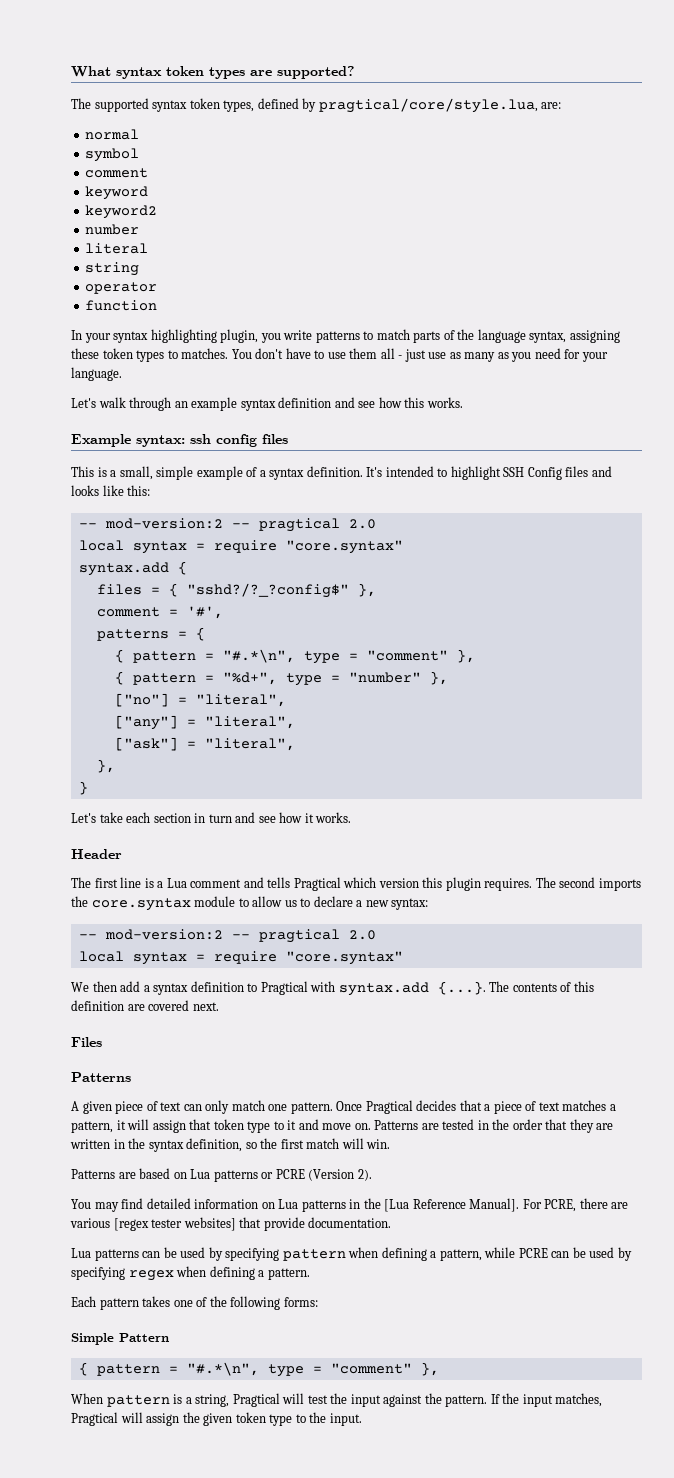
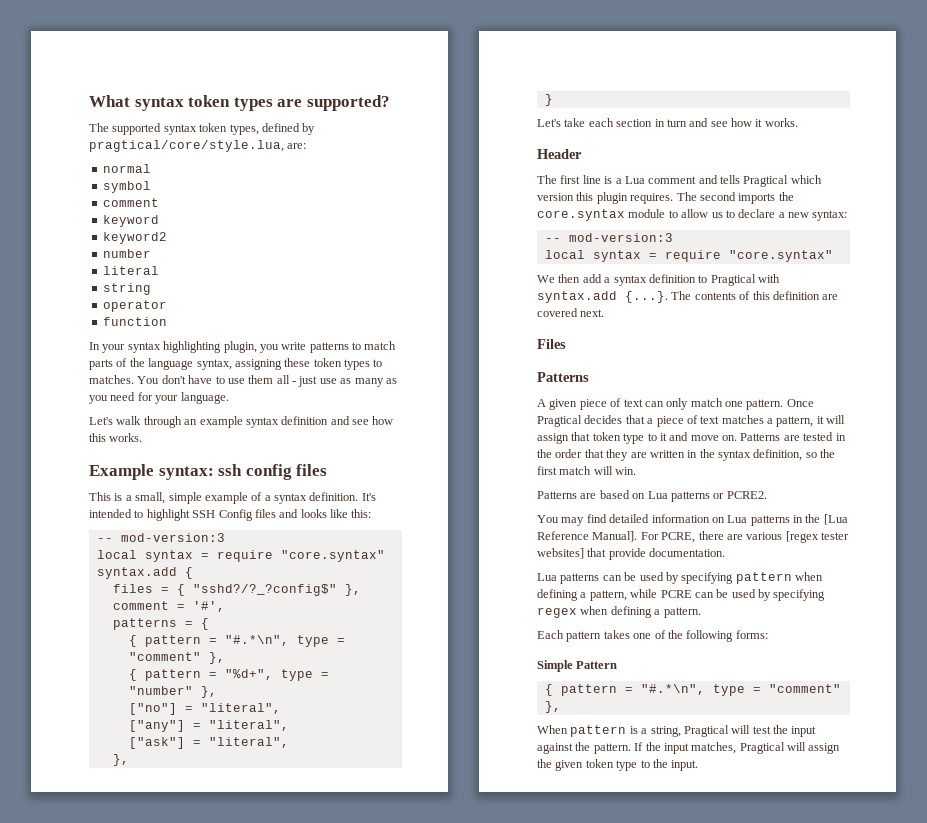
  It's intended to highlight SSH Config files and looks like this:
- -- mod-version:2 -- pragtical 2.0
+ -- mod-version:3
  The second imports the core.syntax module to allow us to declare a new syntax:
- -- mod-version:2 -- pragtical 2.0
+ -- mod-version:3
- Patterns are based on Lua patterns or PCRE (Version 2).
+ Patterns are based on Lua patterns or PCRE2.

